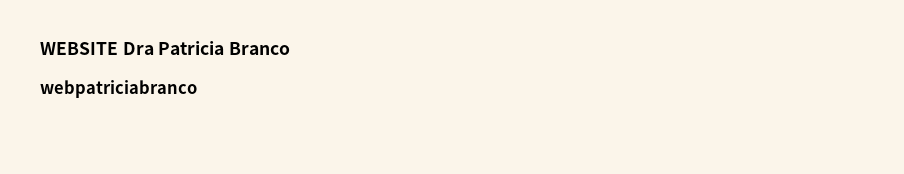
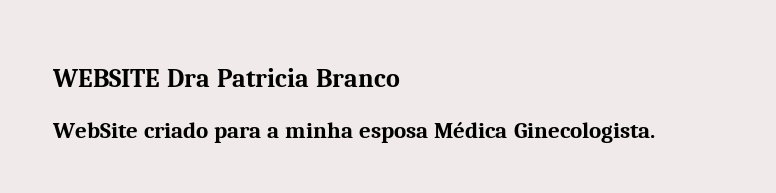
- webpatriciabranco
+ WebSite criado para a minha esposa Médica Ginecologista.

